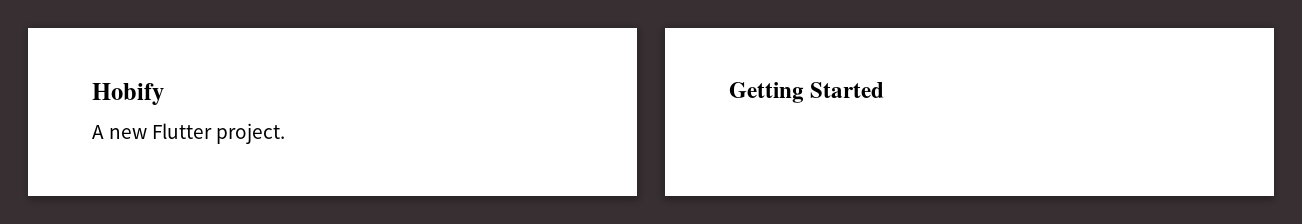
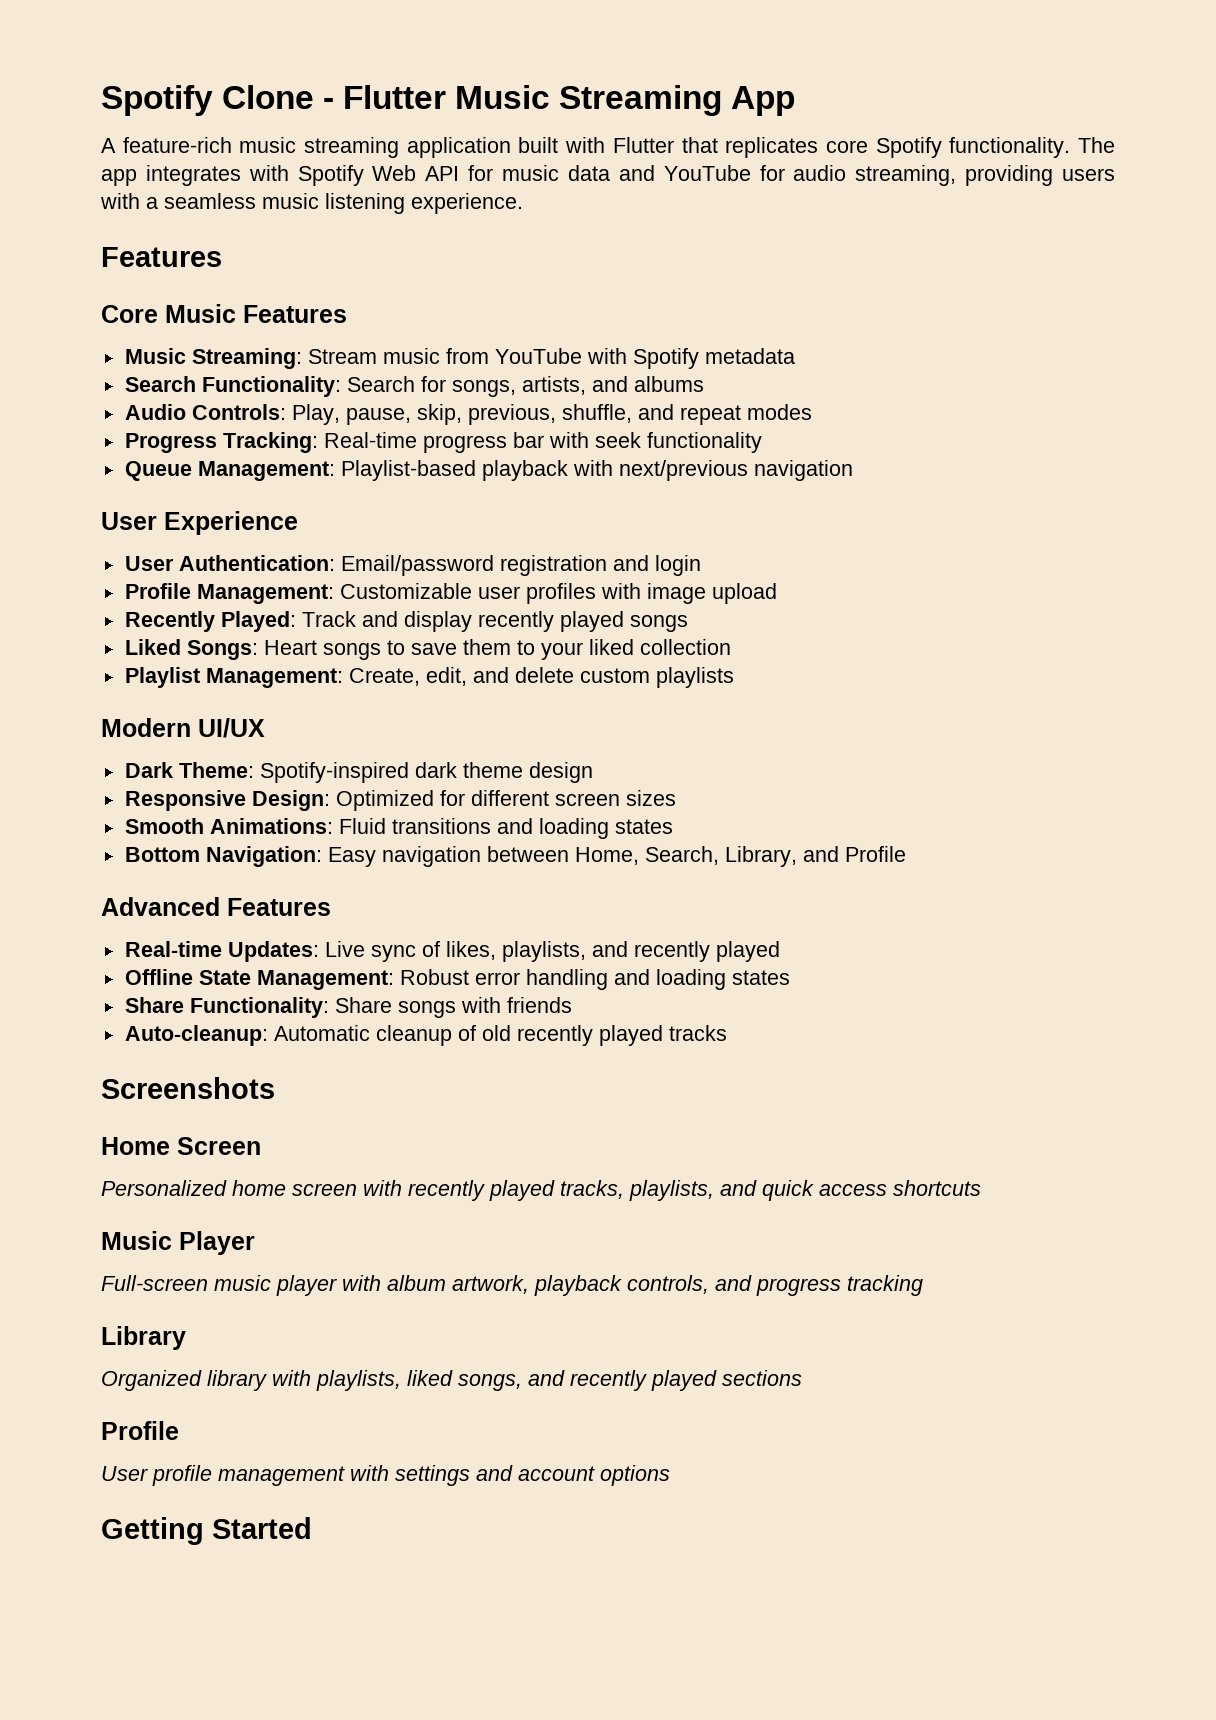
- Hobify
- A new Flutter project.
+ Spotify Clone - Flutter Music Streaming App
+ A feature-rich music streaming application built with Flutter that replicates core Spotify functionality. The app integrates with Spotify Web API for music data and YouTube for audio streaming, providing users with a seamless music listening experience.
+ Features
+ Core Music Features
+ Music Streaming: Stream music from YouTube with Spotify metadata
+ Search Functionality: Search for songs, artists, and albums
+ Audio Controls: Play, pause, skip, previous, shuffle, and repeat modes
+ Progress Tracking: Real-time progress bar with seek functionality
+ Queue Management: Playlist-based playback with next/previous navigation
+ User Experience
+ User Authentication: Email/password registration and login
+ Profile Management: Customizable user profiles with image upload
+ Recently Played: Track and display recently played songs
+ Liked Songs: Heart songs to save them to your liked collection
+ Playlist Management: Create, edit, and delete custom playlists
+ Modern UI/UX
+ Dark Theme: Spotify-inspired dark theme design
+ Responsive Design: Optimized for different screen sizes
+ Smooth Animations: Fluid transitions and loading states
+ Bottom Navigation: Easy navigation between Home, Search, Library, and Profile
+ Advanced Features
+ Real-time Updates: Live sync of likes, playlists, and recently played
+ Offline State Management: Robust error handling and loading states
+ Share Functionality: Share songs with friends
+ Auto-cleanup: Automatic cleanup of old recently played tracks
+ Screenshots
+ Home Screen
+ Personalized home screen with recently played tracks, playlists, and quick access shortcuts
+ Music Player
+ Full-screen music player with album artwork, playback controls, and progress tracking
+ Library
+ Organized library with playlists, liked songs, and recently played sections
+ Profile
+ User profile management with settings and account options

